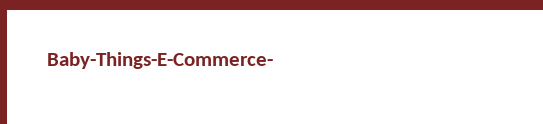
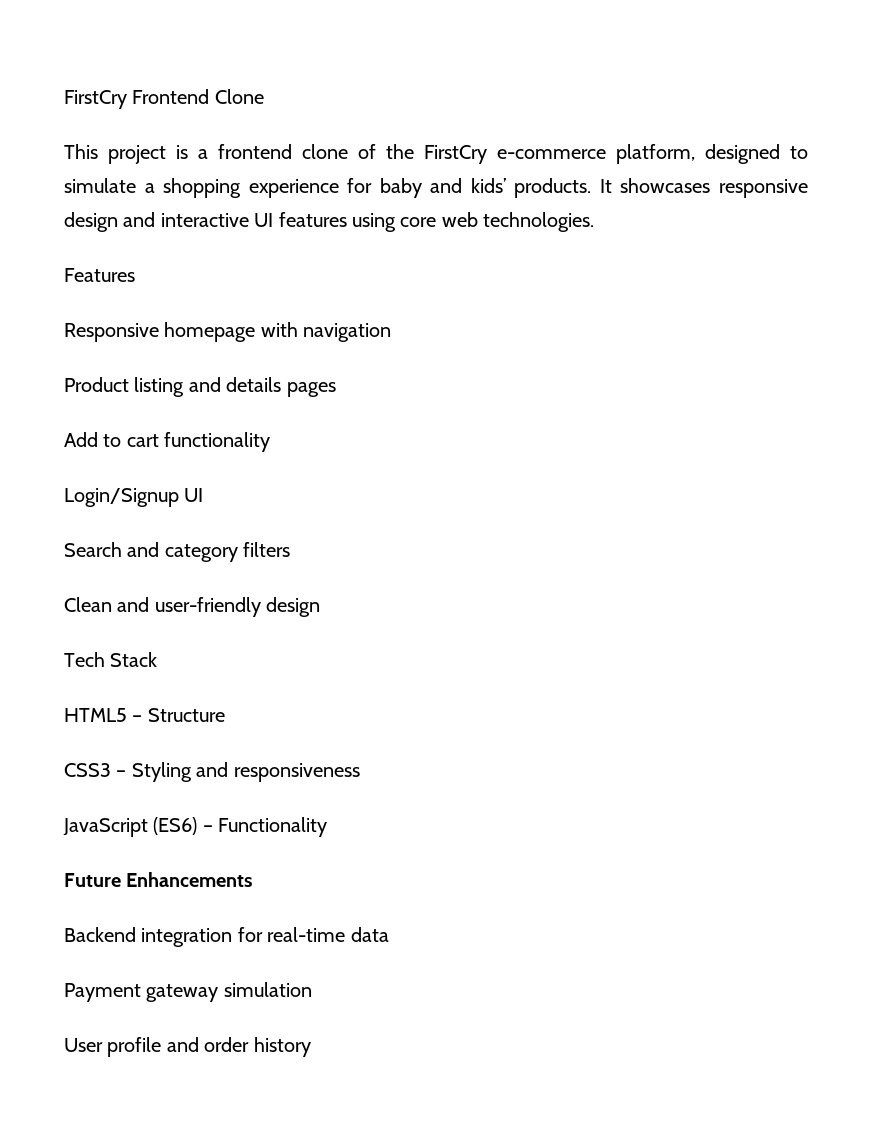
- Baby-Things-E-Commerce-
+ FirstCry Frontend Clone
+ This project is a frontend clone of the FirstCry e-commerce platform, designed to simulate a shopping experience for baby and kids’ products. It showcases responsive design and interactive UI features using core web technologies.
+ Features
+ Responsive homepage with navigation
+ Product listing and details pages
+ Add to cart functionality
+ Login/Signup UI
+ Search and category filters
+ Clean and user-friendly design
+ Tech Stack
+ HTML5 – Structure
+ CSS3 – Styling and responsiveness
+ JavaScript (ES6) – Functionality
+ Future Enhancements
+ Backend integration for real-time data
+ Payment gateway simulation
+ User profile and order history

